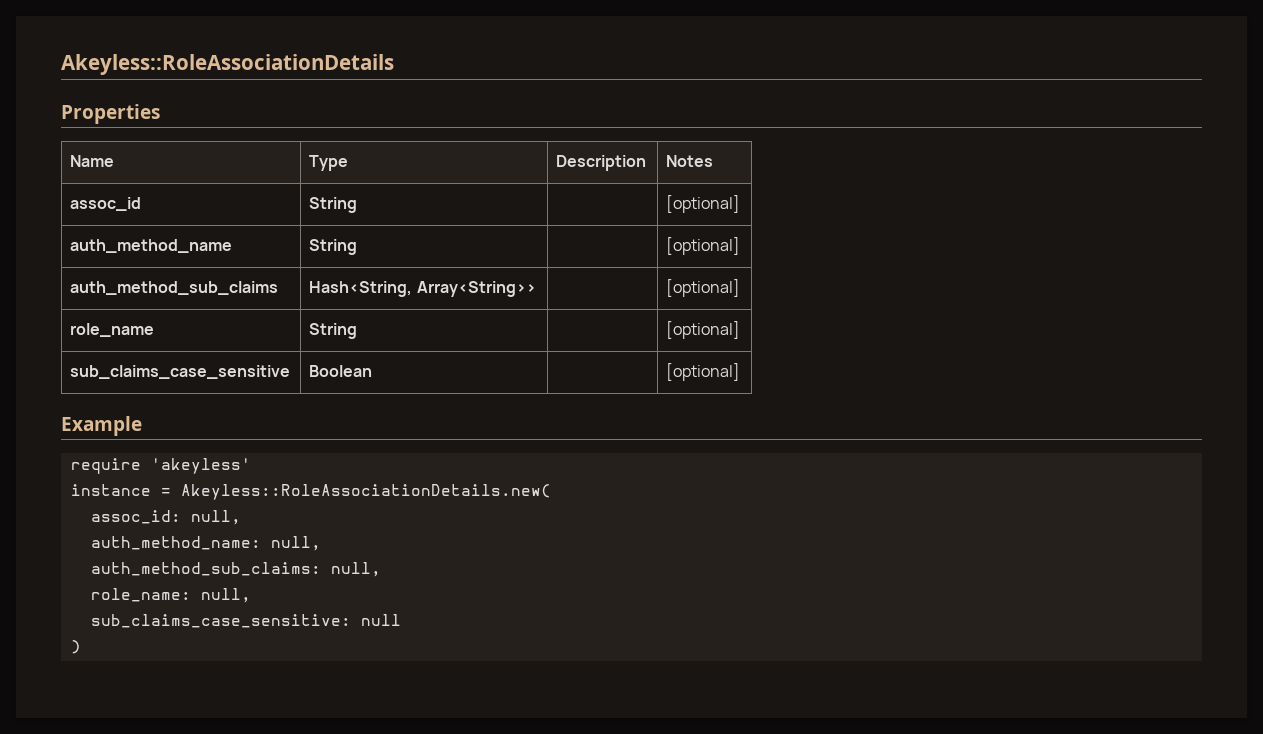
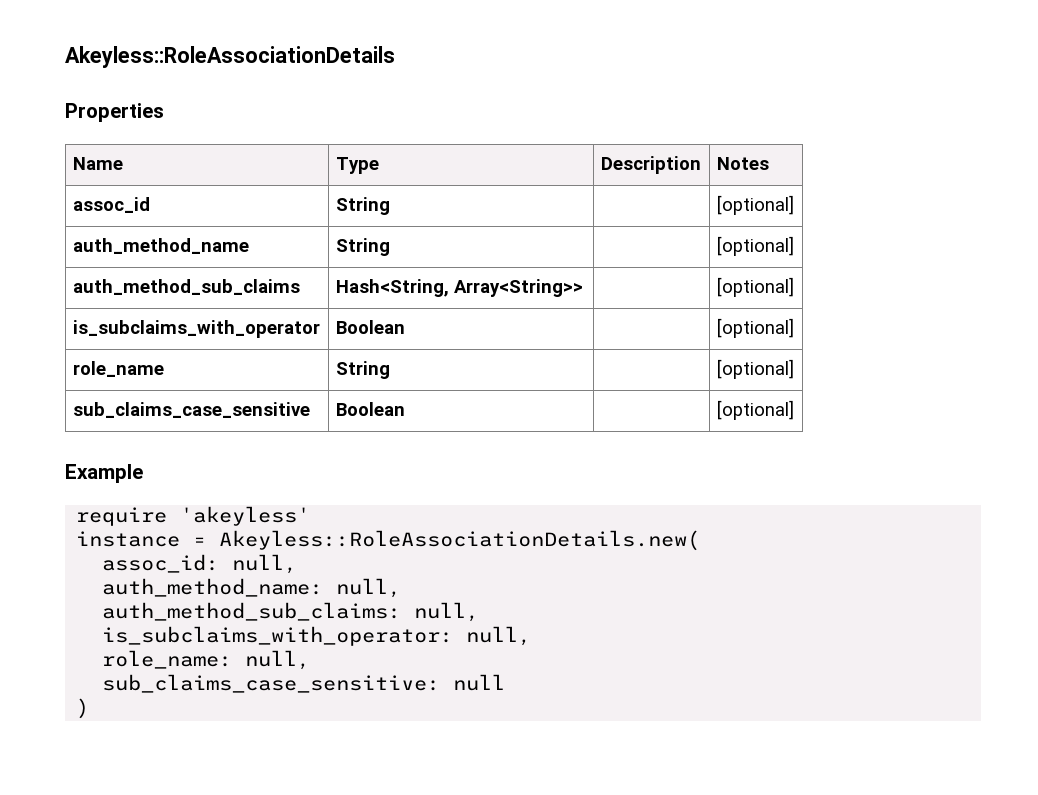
+ is_subclaims_with_operator | Boolean | | [optional]
+ is_subclaims_with_operator: null,

